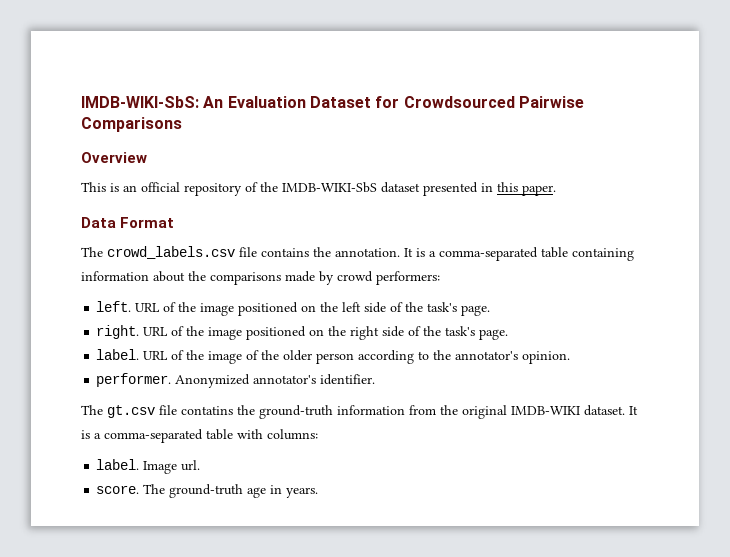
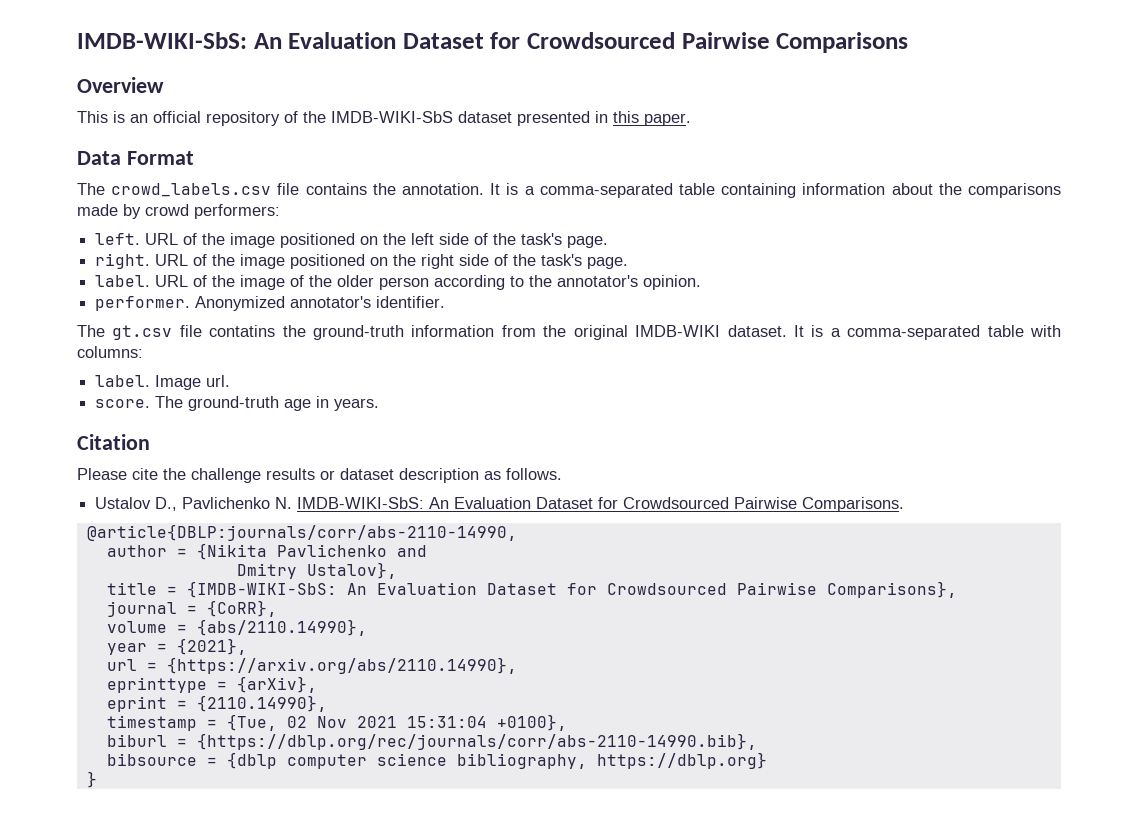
+ Citation
+ Please cite the challenge results or dataset description as follows.
+ Ustalov D., Pavlichenko N. IMDB-WIKI-SbS: An Evaluation Dataset for Crowdsourced Pairwise Comparisons.
+ @article{DBLP:journals/corr/abs-2110-14990,
+ author = {Nikita Pavlichenko and
+ Dmitry Ustalov},
+ title = {IMDB-WIKI-SbS: An Evaluation Dataset for Crowdsourced Pairwise Comparisons},
+ journal = {CoRR},
+ volume = {abs/2110.14990},
+ year = {2021},
+ url = {https://arxiv.org/abs/2110.14990},
+ eprinttype = {arXiv},
+ eprint = {2110.14990},
+ timestamp = {Tue, 02 Nov 2021 15:31:04 +0100},
+ biburl = {https://dblp.org/rec/journals/corr/abs-2110-14990.bib},
+ bibsource = {dblp computer science bibliography, https://dblp.org}
+ }

